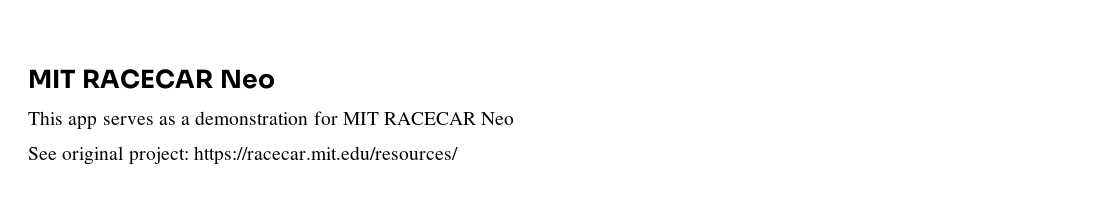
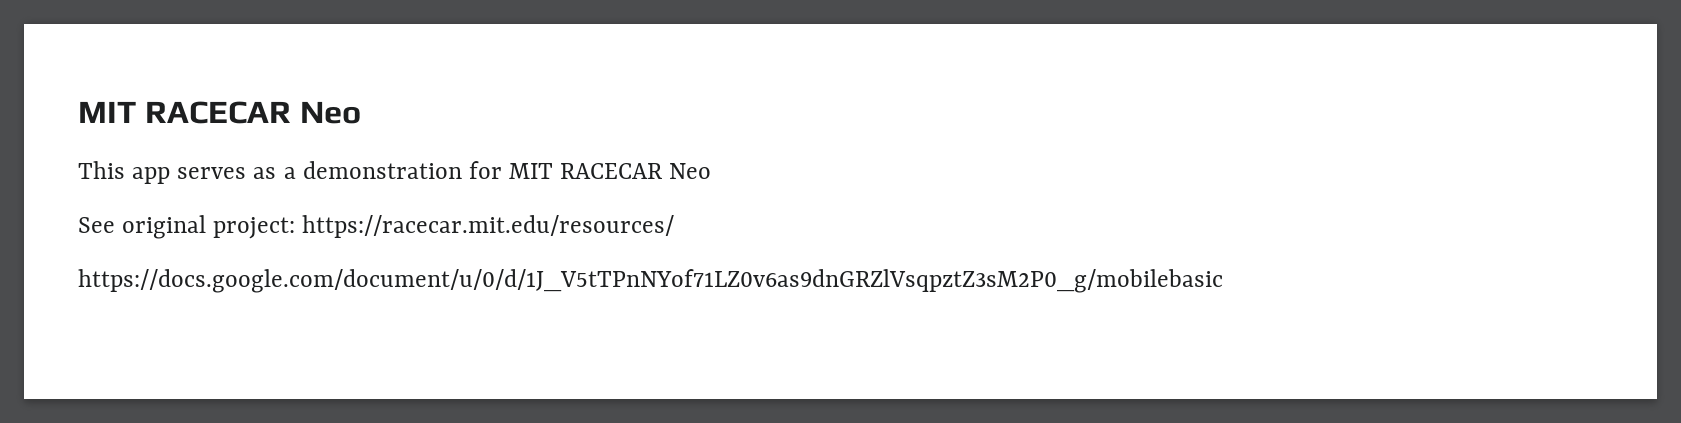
+ https://docs.google.com/document/u/0/d/1J_V5tTPnNYof71LZ0v6as9dnGRZlVsqpztZ3sM2P0_g/mobilebasic

